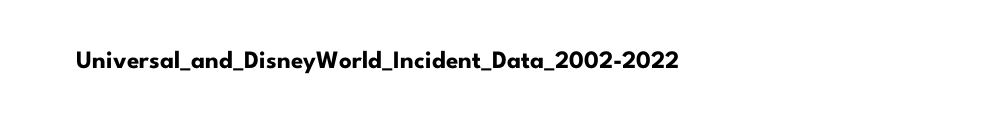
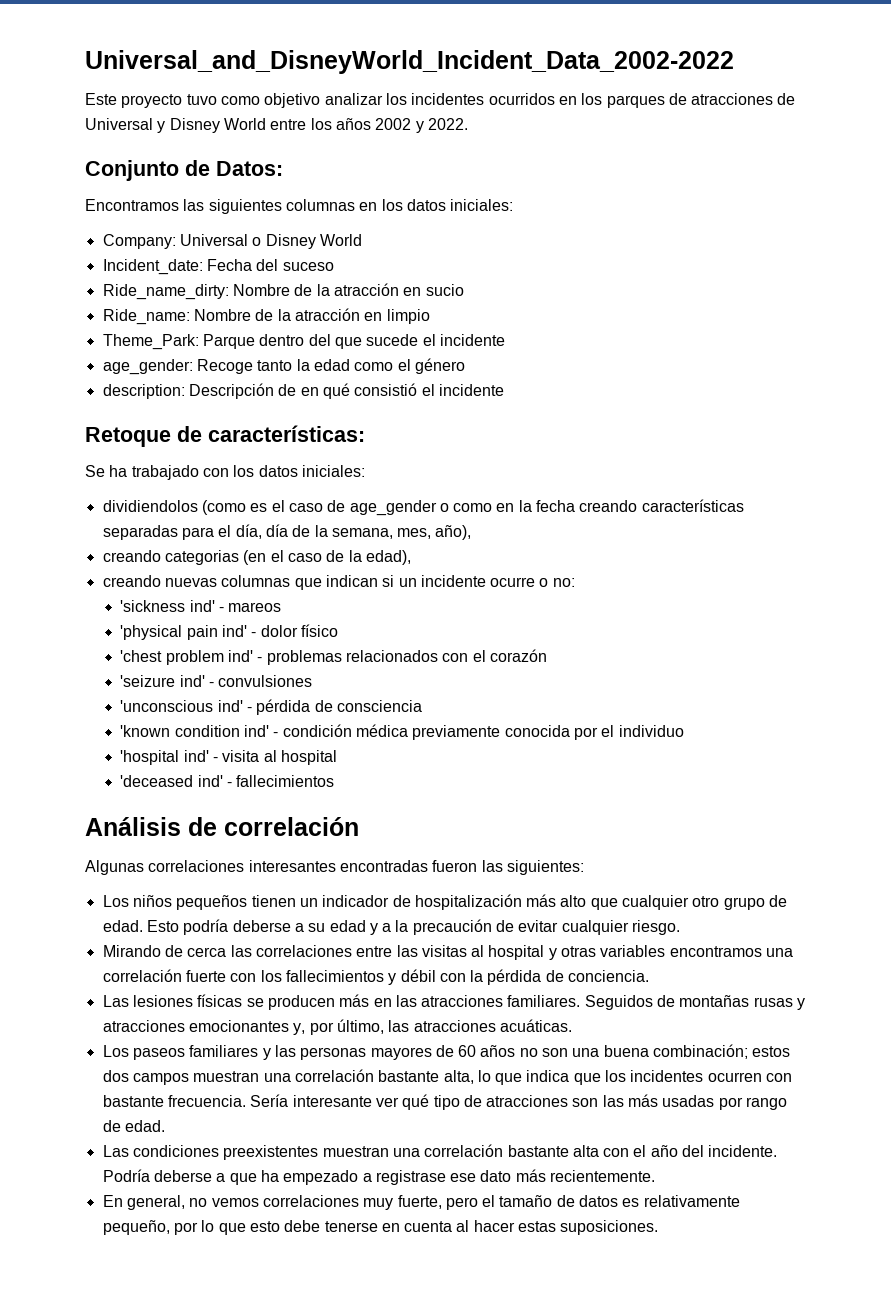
+ Este proyecto tuvo como objetivo analizar los incidentes ocurridos en los parques de atracciones de Universal y Disney World entre los años 2002 y 2022.
+ Conjunto de Datos:
+ Encontramos las siguientes columnas en los datos iniciales:
+ Company: Universal o Disney World
+ Incident_date: Fecha del suceso
+ Ride_name_dirty: Nombre de la atracción en sucio
+ Ride_name: Nombre de la atracción en limpio
+ Theme_Park: Parque dentro del que sucede el incidente
+ age_gender: Recoge tanto la edad como el género
+ description: Descripción de en qué consistió el incidente
+ Retoque de características:
+ Se ha trabajado con los datos iniciales:
+ dividiendolos (como es el caso de age_gender o como en la fecha creando características separadas para el día, día de la semana, mes, año),
+ creando categorias (en el caso de la edad),
+ creando nuevas columnas que indican si un incidente ocurre o no:
+ 'sickness ind' - mareos
+ 'physical pain ind' - dolor físico
+ 'chest problem ind' - problemas relacionados con el corazón
+ 'seizure ind' - convulsiones
+ 'unconscious ind' - pérdida de consciencia
+ 'known condition ind' - condición médica previamente conocida por el individuo
+ 'hospital ind' - visita al hospital
+ 'deceased ind' - fallecimientos
+ Análisis de correlación
+ Algunas correlaciones interesantes encontradas fueron las siguientes:
+ Los niños pequeños tienen un indicador de hospitalización más alto que cualquier otro grupo de edad. Esto podría deberse a su edad y a la precaución de evitar cualquier riesgo.
+ Mirando de cerca las correlaciones entre las visitas al hospital y otras variables encontramos una correlación fuerte con los fallecimientos y débil con la pérdida de conciencia.
+ Las lesiones físicas se producen más en las atracciones familiares. Seguidos de montañas rusas y atracciones emocionantes y, por último, las atracciones acuáticas.
+ Los paseos familiares y las personas mayores de 60 años no son una buena combinación; estos dos campos muestran una correlación bastante alta, lo que indica que los incidentes ocurren con bastante frecuencia. Sería interesante ver qué tipo de atracciones son las más usadas por rango de edad.
+ Las condiciones preexistentes muestran una correlación bastante alta con el año del incidente. Podría deberse a que ha empezado a registrase ese dato más recientemente.
+ En general, no vemos correlaciones muy fuerte, pero el tamaño de datos es relativamente pequeño, por lo que esto debe tenerse en cuenta al hacer estas suposiciones.

